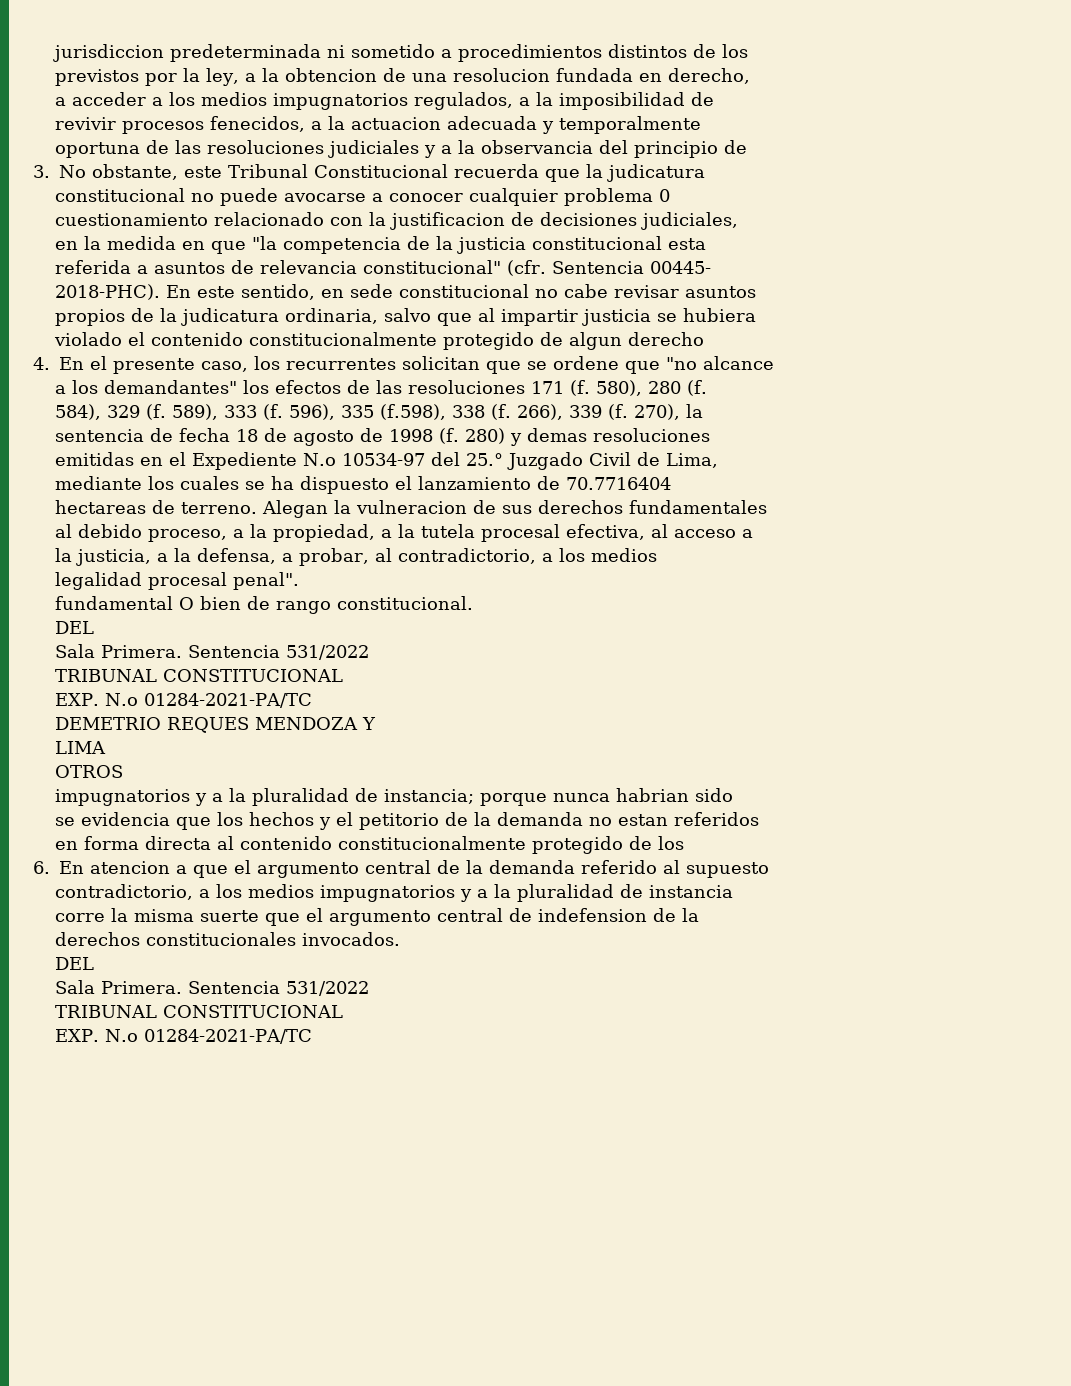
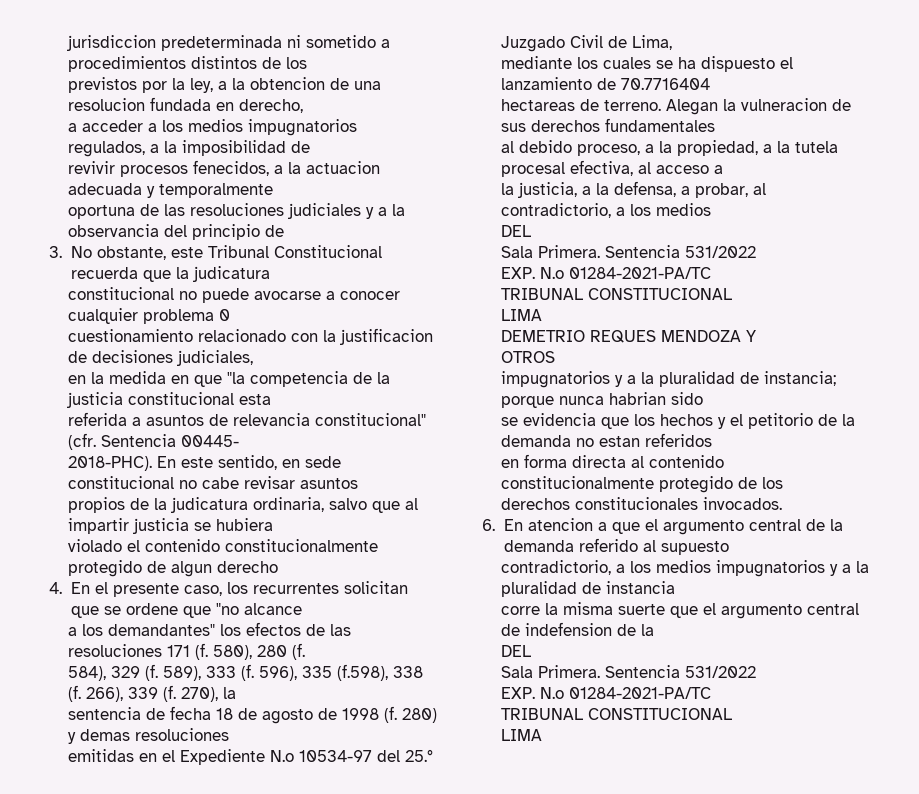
  la justicia, a la defensa, a probar, al contradictorio, a los medios
- legalidad procesal penal".
- fundamental O bien de rango constitucional.
  DEL
  Sala Primera. Sentencia 531/2022
+ EXP. N.o 01284-2021-PA/TC
  TRIBUNAL CONSTITUCIONAL
- EXP. N.o 01284-2021-PA/TC
+ LIMA
- LIMA
+ derechos constitucionales invocados.
  corre la misma suerte que el argumento central de indefension de la
- derechos constitucionales invocados.
  DEL
  Sala Primera. Sentencia 531/2022
+ EXP. N.o 01284-2021-PA/TC
  TRIBUNAL CONSTITUCIONAL
- EXP. N.o 01284-2021-PA/TC
+ LIMA

